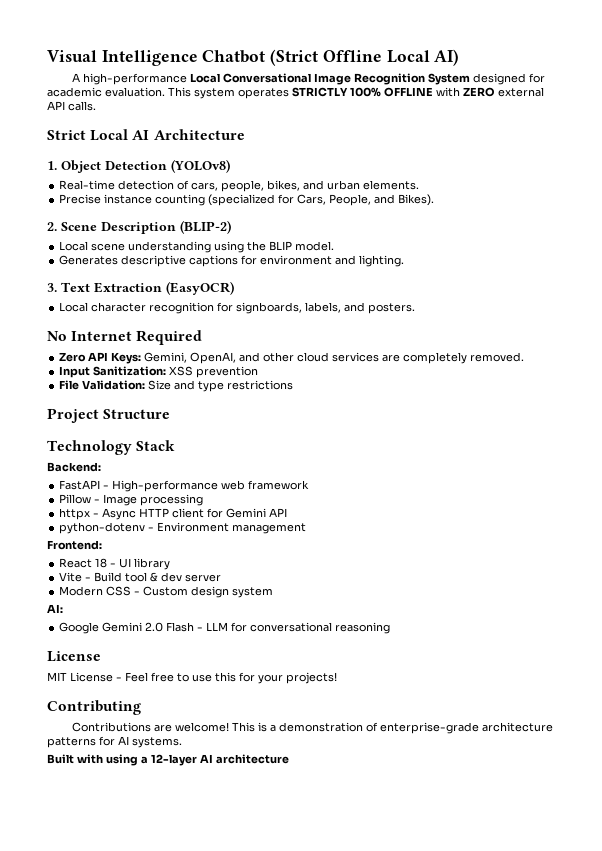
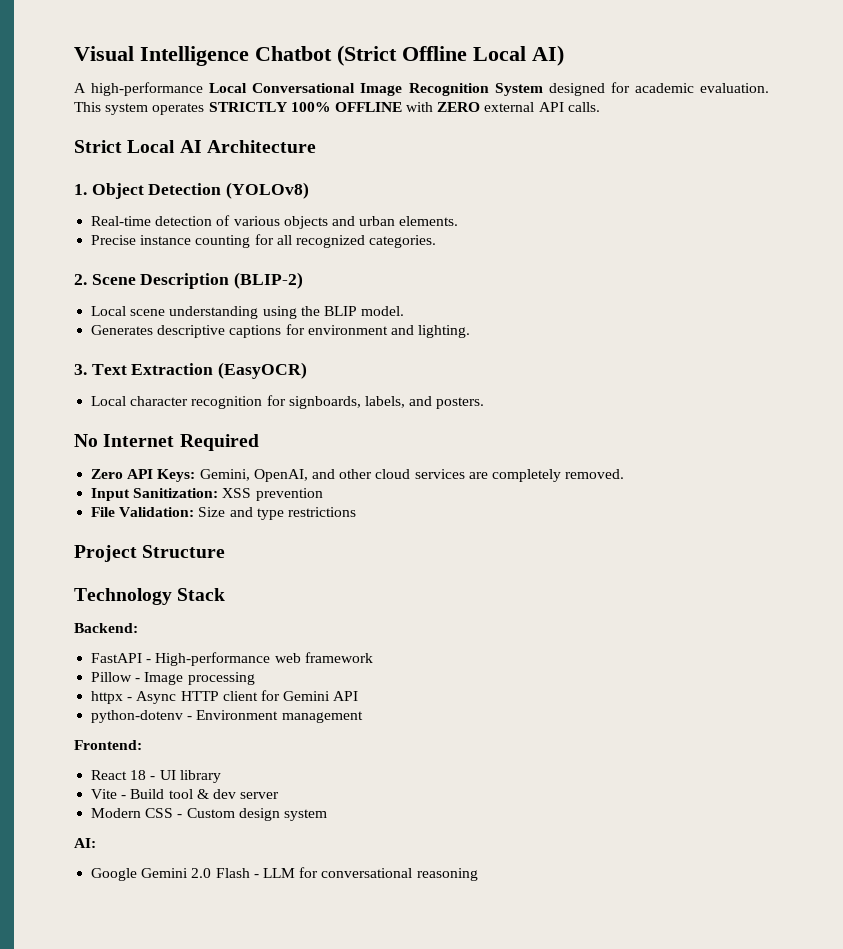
- Real-time detection of cars, people, bikes, and urban elements.
+ Real-time detection of various objects and urban elements.
- Precise instance counting (specialized for Cars, People, and Bikes).
+ Precise instance counting for all recognized categories.
  Google Gemini 2.0 Flash - LLM for conversational reasoning
- License
- MIT License - Feel free to use this for your projects!
- Contributing
- Contributions are welcome! This is a demonstration of enterprise-grade architecture patterns for AI systems.
- Built with using a 12-layer AI architecture

